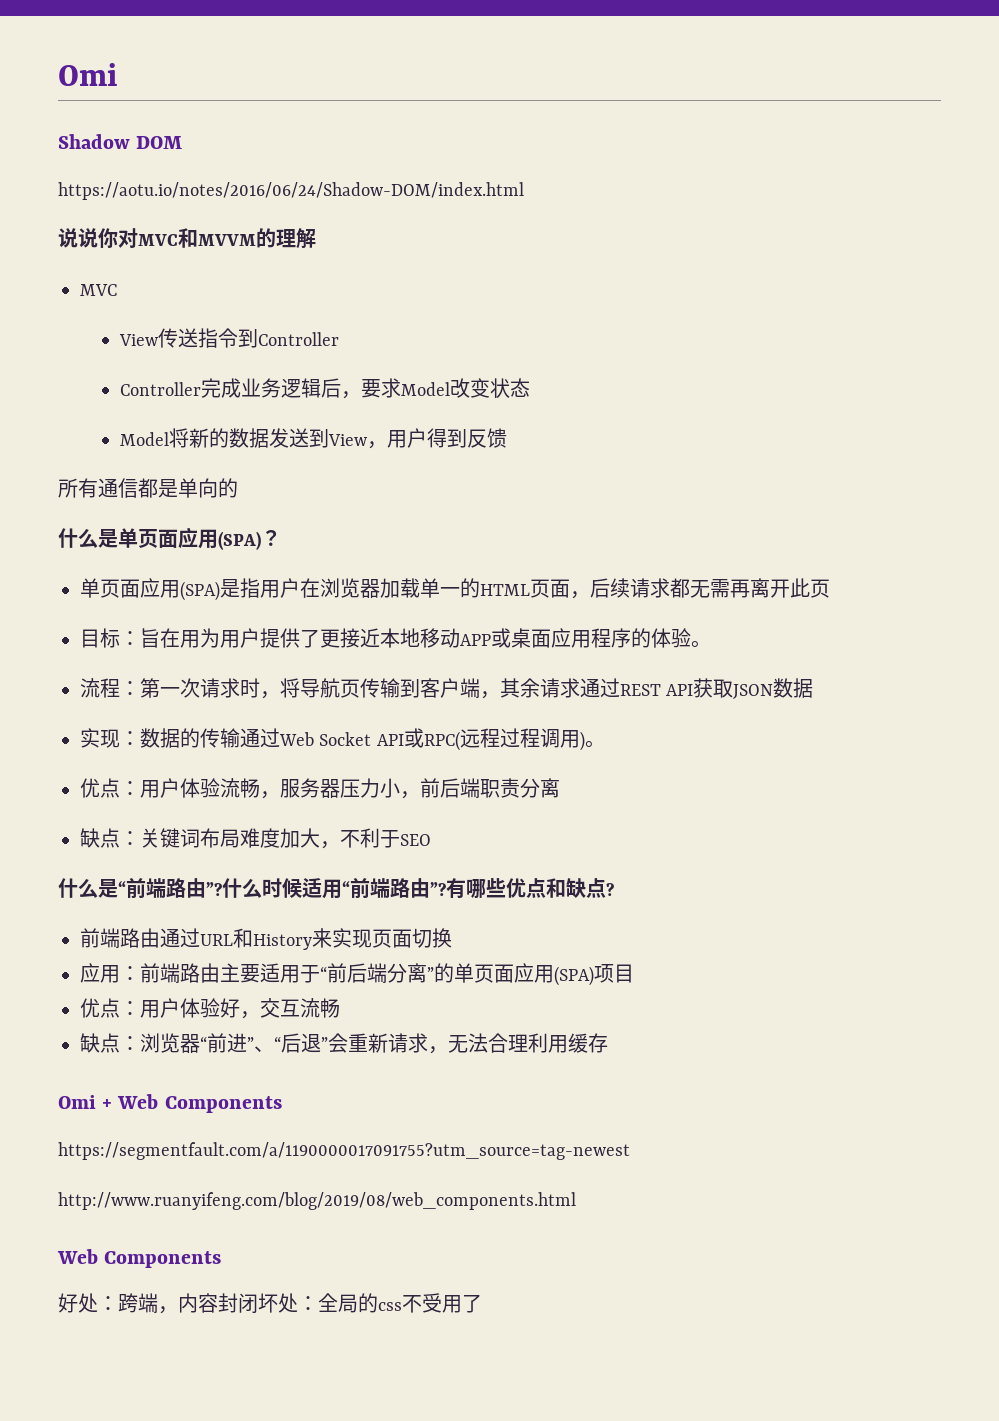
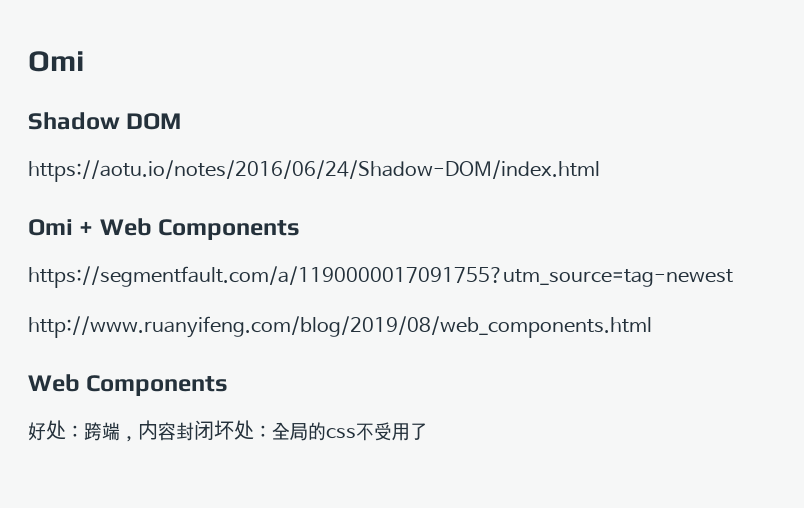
- 说说你对MVC和MVVM的理解
- MVC
- View传送指令到Controller
- Controller完成业务逻辑后，要求Model改变状态
- Model将新的数据发送到View，用户得到反馈
- 所有通信都是单向的
- 什么是单页面应用(SPA)？
- 单页面应用(SPA)是指用户在浏览器加载单一的HTML页面，后续请求都无需再离开此页
- 目标：旨在用为用户提供了更接近本地移动APP或桌面应用程序的体验。
- 流程：第一次请求时，将导航页传输到客户端，其余请求通过REST API获取JSON数据
- 实现：数据的传输通过Web Socket API或RPC(远程过程调用)。
- 优点：用户体验流畅，服务器压力小，前后端职责分离
- 缺点：关键词布局难度加大，不利于SEO
- 什么是“前端路由”?什么时候适用“前端路由”?有哪些优点和缺点?
- 前端路由通过URL和History来实现页面切换
- 应用：前端路由主要适用于“前后端分离”的单页面应用(SPA)项目
- 优点：用户体验好，交互流畅
- 缺点：浏览器“前进”、“后退”会重新请求，无法合理利用缓存

